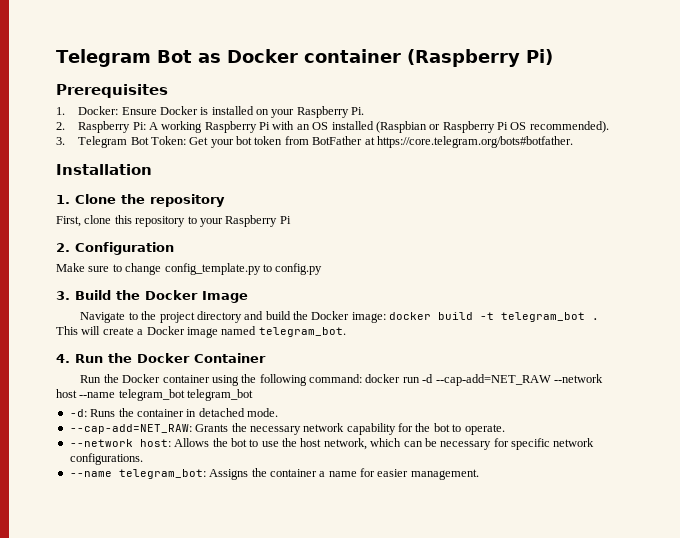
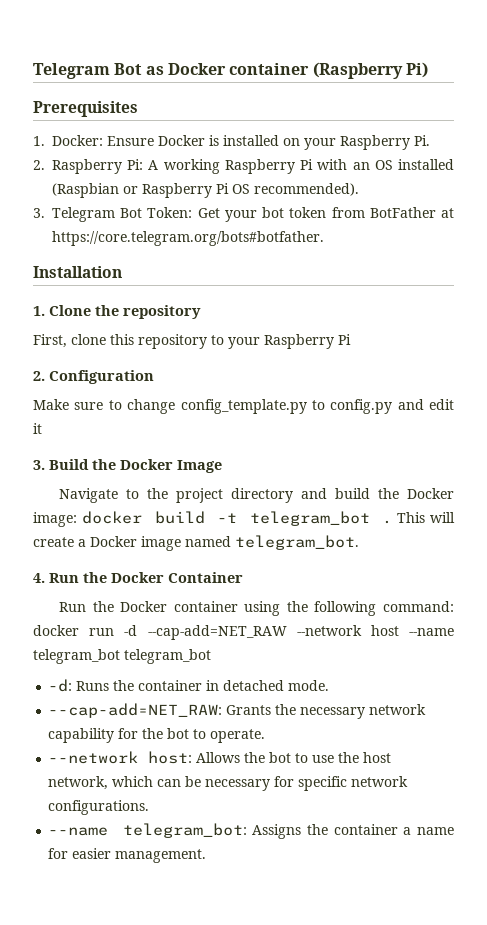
- Make sure to change config_template.py to config.py
+ Make sure to change config_template.py to config.py and edit it

